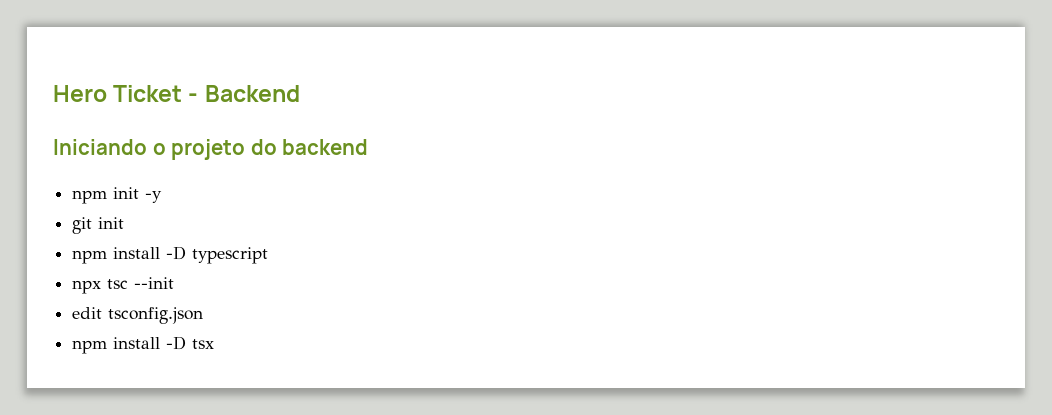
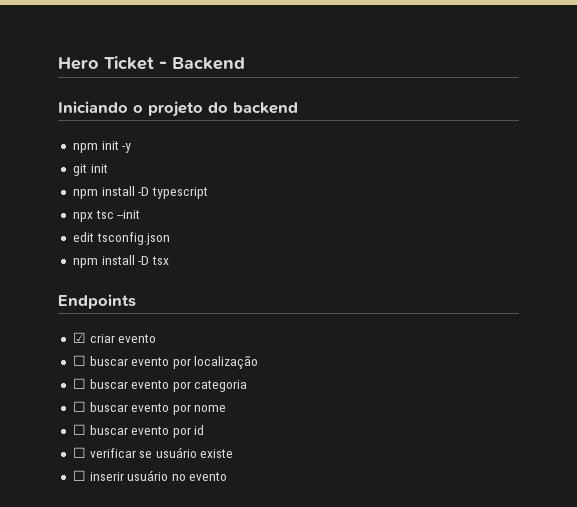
+ Endpoints
+ ☑ criar evento
+ ☐ buscar evento por localização
+ ☐ buscar evento por categoria
+ ☐ buscar evento por nome
+ ☐ buscar evento por id
+ ☐ verificar se usuário existe
+ ☐ inserir usuário no evento

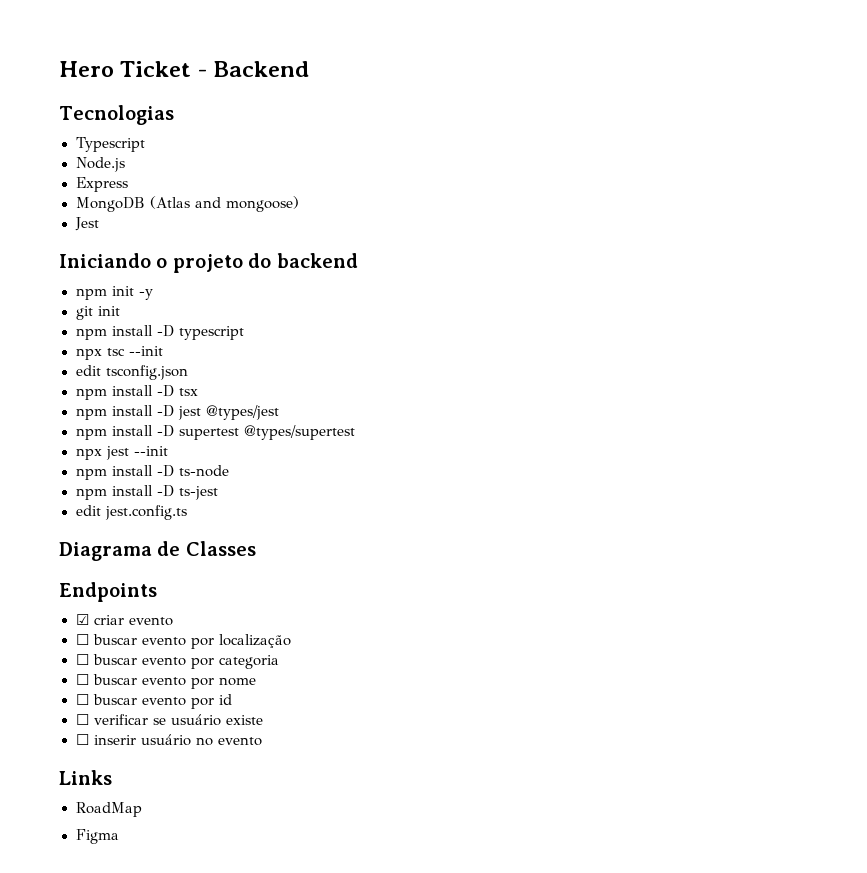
+ Tecnologias
+ Typescript
+ Node.js
+ Express
+ MongoDB (Atlas and mongoose)
+ Jest
+ npm install -D jest @types/jest
+ npm install -D supertest @types/supertest
+ npx jest --init
+ npm install -D ts-node
+ npm install -D ts-jest
+ edit jest.config.ts
+ Diagrama de Classes
+ Links
+ RoadMap
+ Figma

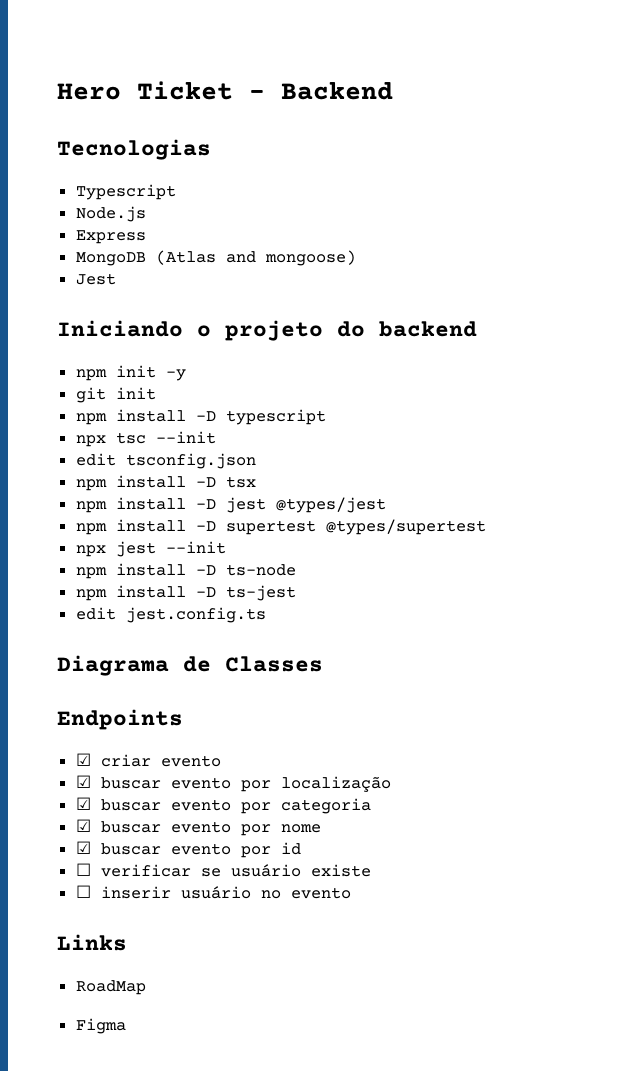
- ☐ buscar evento por localização
+ ☑ buscar evento por localização
- ☐ buscar evento por categoria
+ ☑ buscar evento por categoria
- ☐ buscar evento por nome
+ ☑ buscar evento por nome
- ☐ buscar evento por id
+ ☑ buscar evento por id

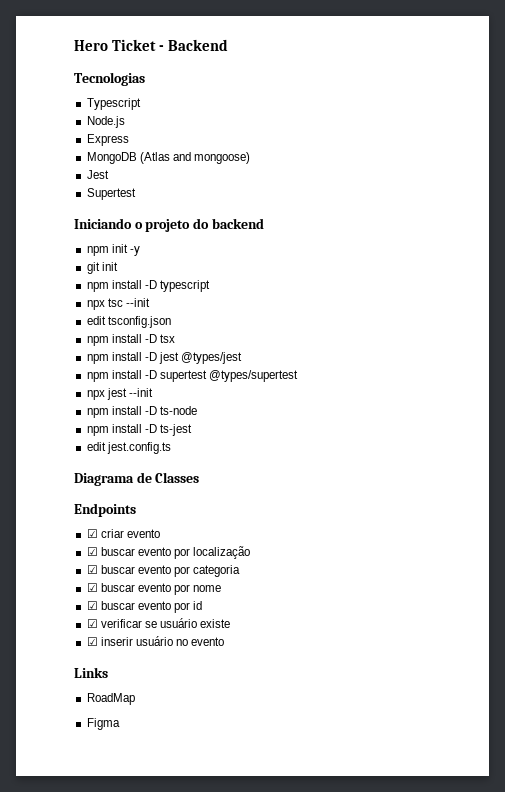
+ Supertest
- ☐ verificar se usuário existe
+ ☑ verificar se usuário existe
- ☐ inserir usuário no evento
+ ☑ inserir usuário no evento

